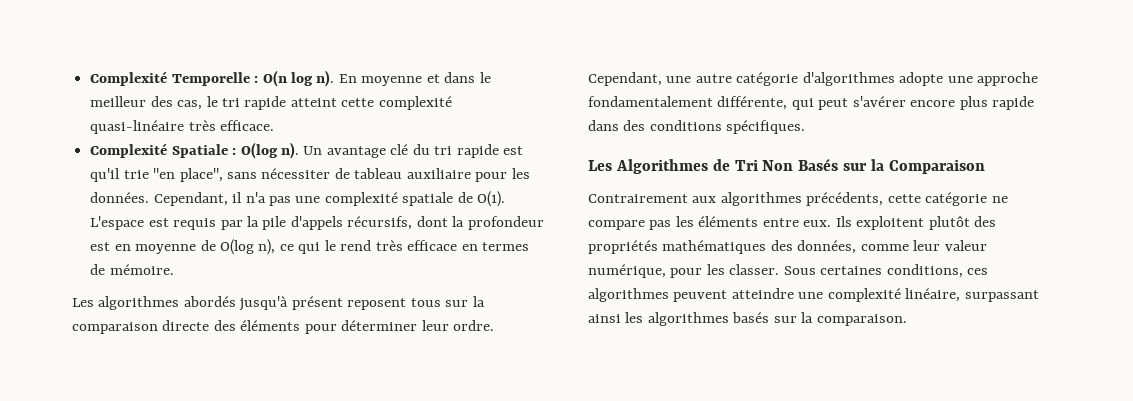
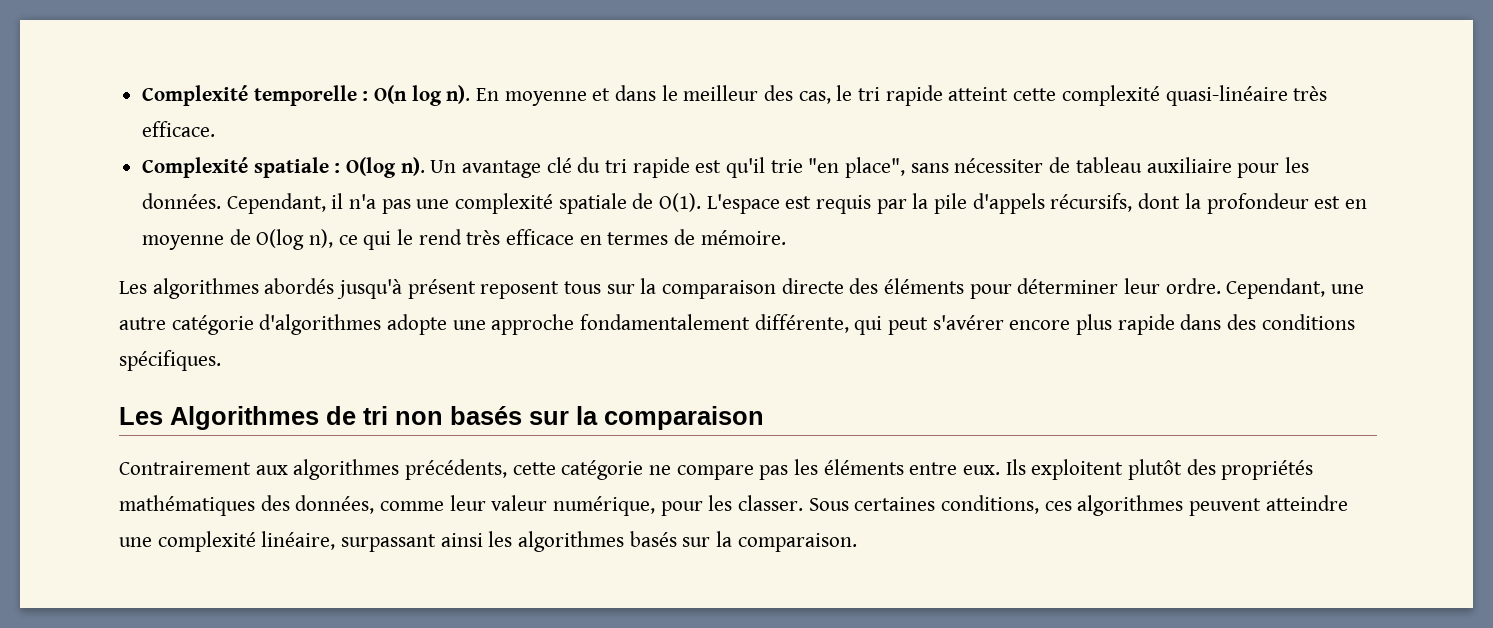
- Complexité Temporelle : O(n log n).
+ Complexité temporelle : O(n log n).
- Complexité Spatiale : O(log n).
+ Complexité spatiale : O(log n).
- Les Algorithmes de Tri Non Basés sur la Comparaison
+ Les Algorithmes de tri non basés sur la comparaison

